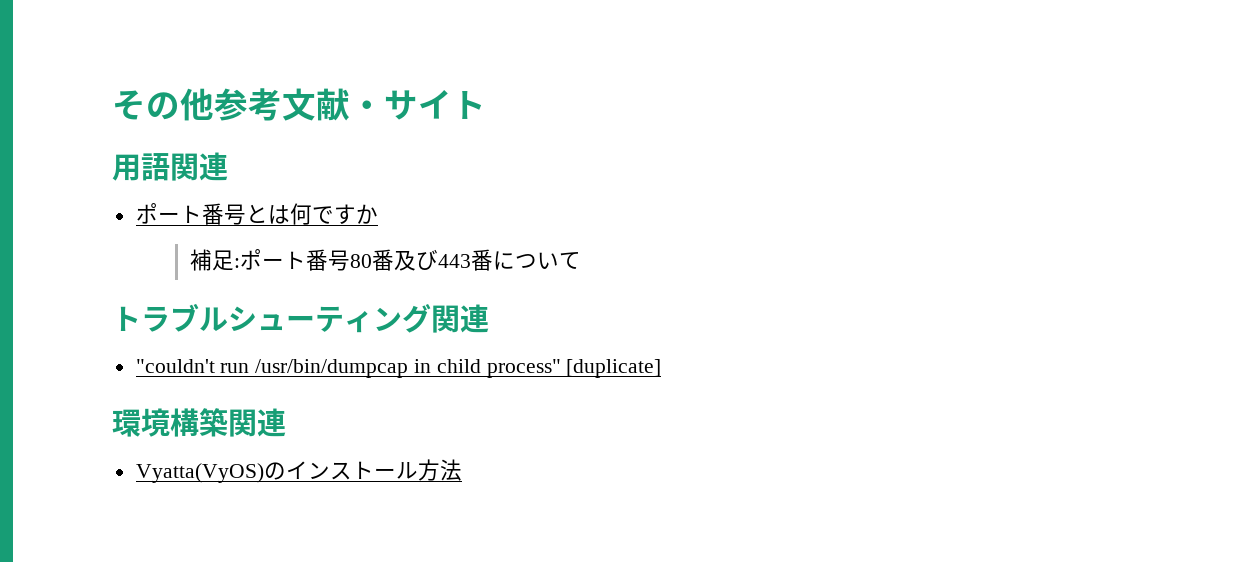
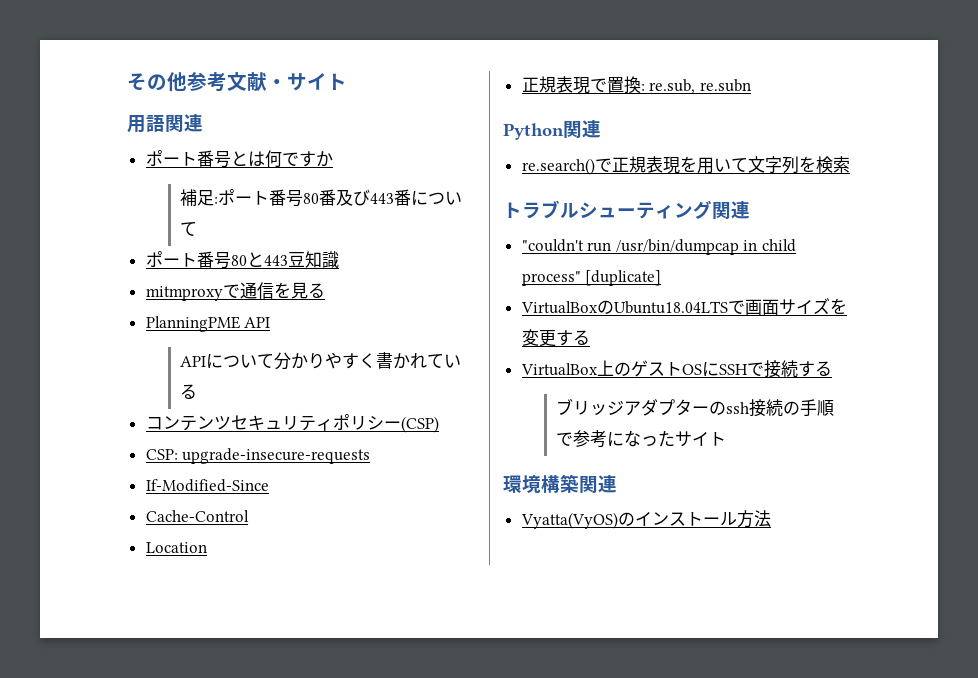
+ ポート番号80と443豆知識
+ mitmproxyで通信を見る
+ PlanningPME API
+ APIについて分かりやすく書かれている
+ コンテンツセキュリティポリシー(CSP)
+ CSP: upgrade-insecure-requests
+ If-Modified-Since
+ Cache-Control
+ Location
+ 正規表現で置換: re.sub, re.subn
+ Python関連
+ re.search()で正規表現を用いて文字列を検索
+ VirtualBoxのUbuntu18.04LTSで画面サイズを変更する
+ VirtualBox上のゲストOSにSSHで接続する
+ ブリッジアダプターのssh接続の手順で参考になったサイト

